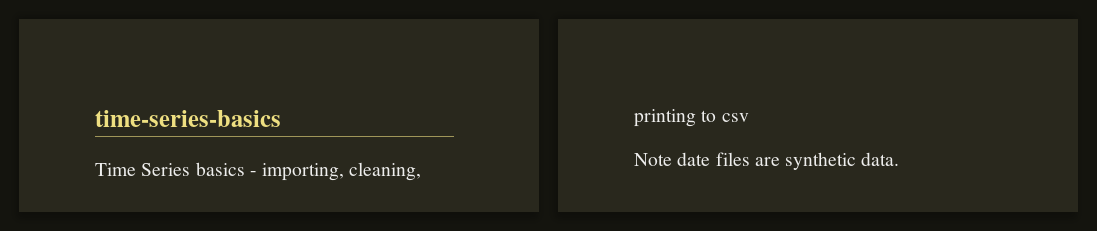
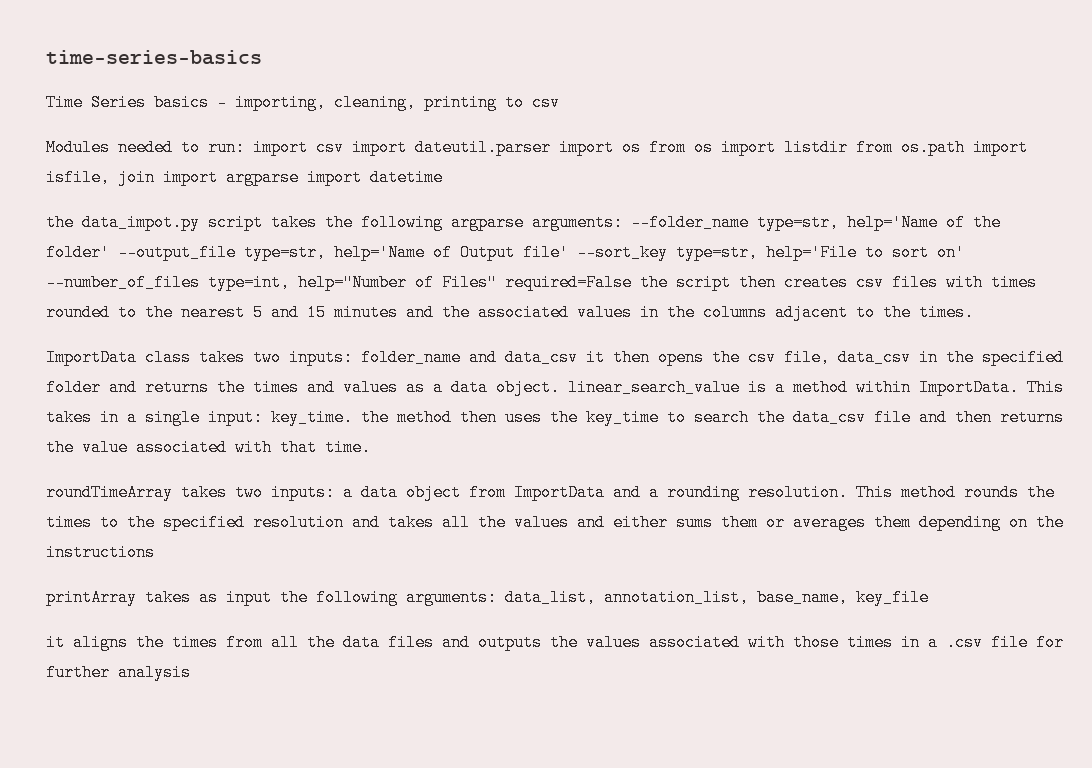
- Note date files are synthetic data.
+ Modules needed to run: import csv import dateutil.parser import os from os import listdir from os.path import isfile, join import argparse import datetime
+ the data_impot.py script takes the following argparse arguments: --folder_name type=str, help='Name of the folder' --output_file type=str, help='Name of Output file' --sort_key type=str, help='File to sort on' --number_of_files type=int, help="Number of Files" required=False the script then creates csv files with times rounded to the nearest 5 and 15 minutes and the associated values in the columns adjacent to the times.
+ ImportData class takes two inputs: folder_name and data_csv it then opens the csv file, data_csv in the specified folder and returns the times and values as a data object. linear_search_value is a method within ImportData. This takes in a single input: key_time. the method then uses the key_time to search the data_csv file and then returns the value associated with that time.
+ roundTimeArray takes two inputs: a data object from ImportData and a rounding resolution. This method rounds the times to the specified resolution and takes all the values and either sums them or averages them depending on the instructions
+ printArray takes as input the following arguments: data_list, annotation_list, base_name, key_file
+ it aligns the times from all the data files and outputs the values associated with those times in a .csv file for further analysis

